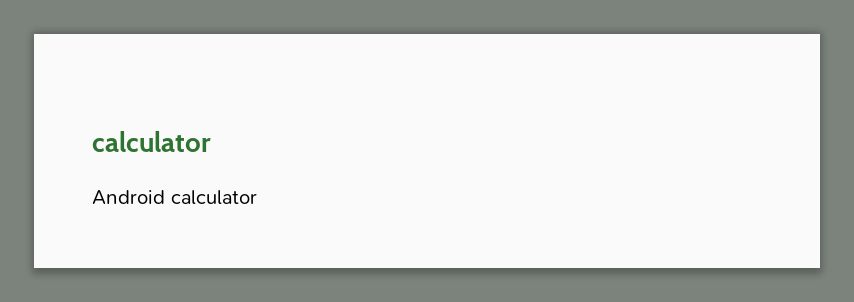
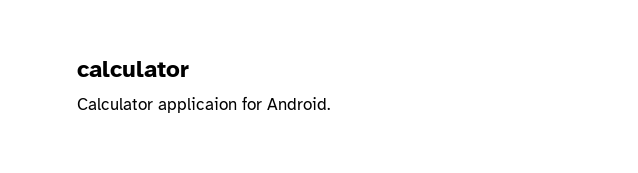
- Android calculator
+ Calculator applicaion for Android.

